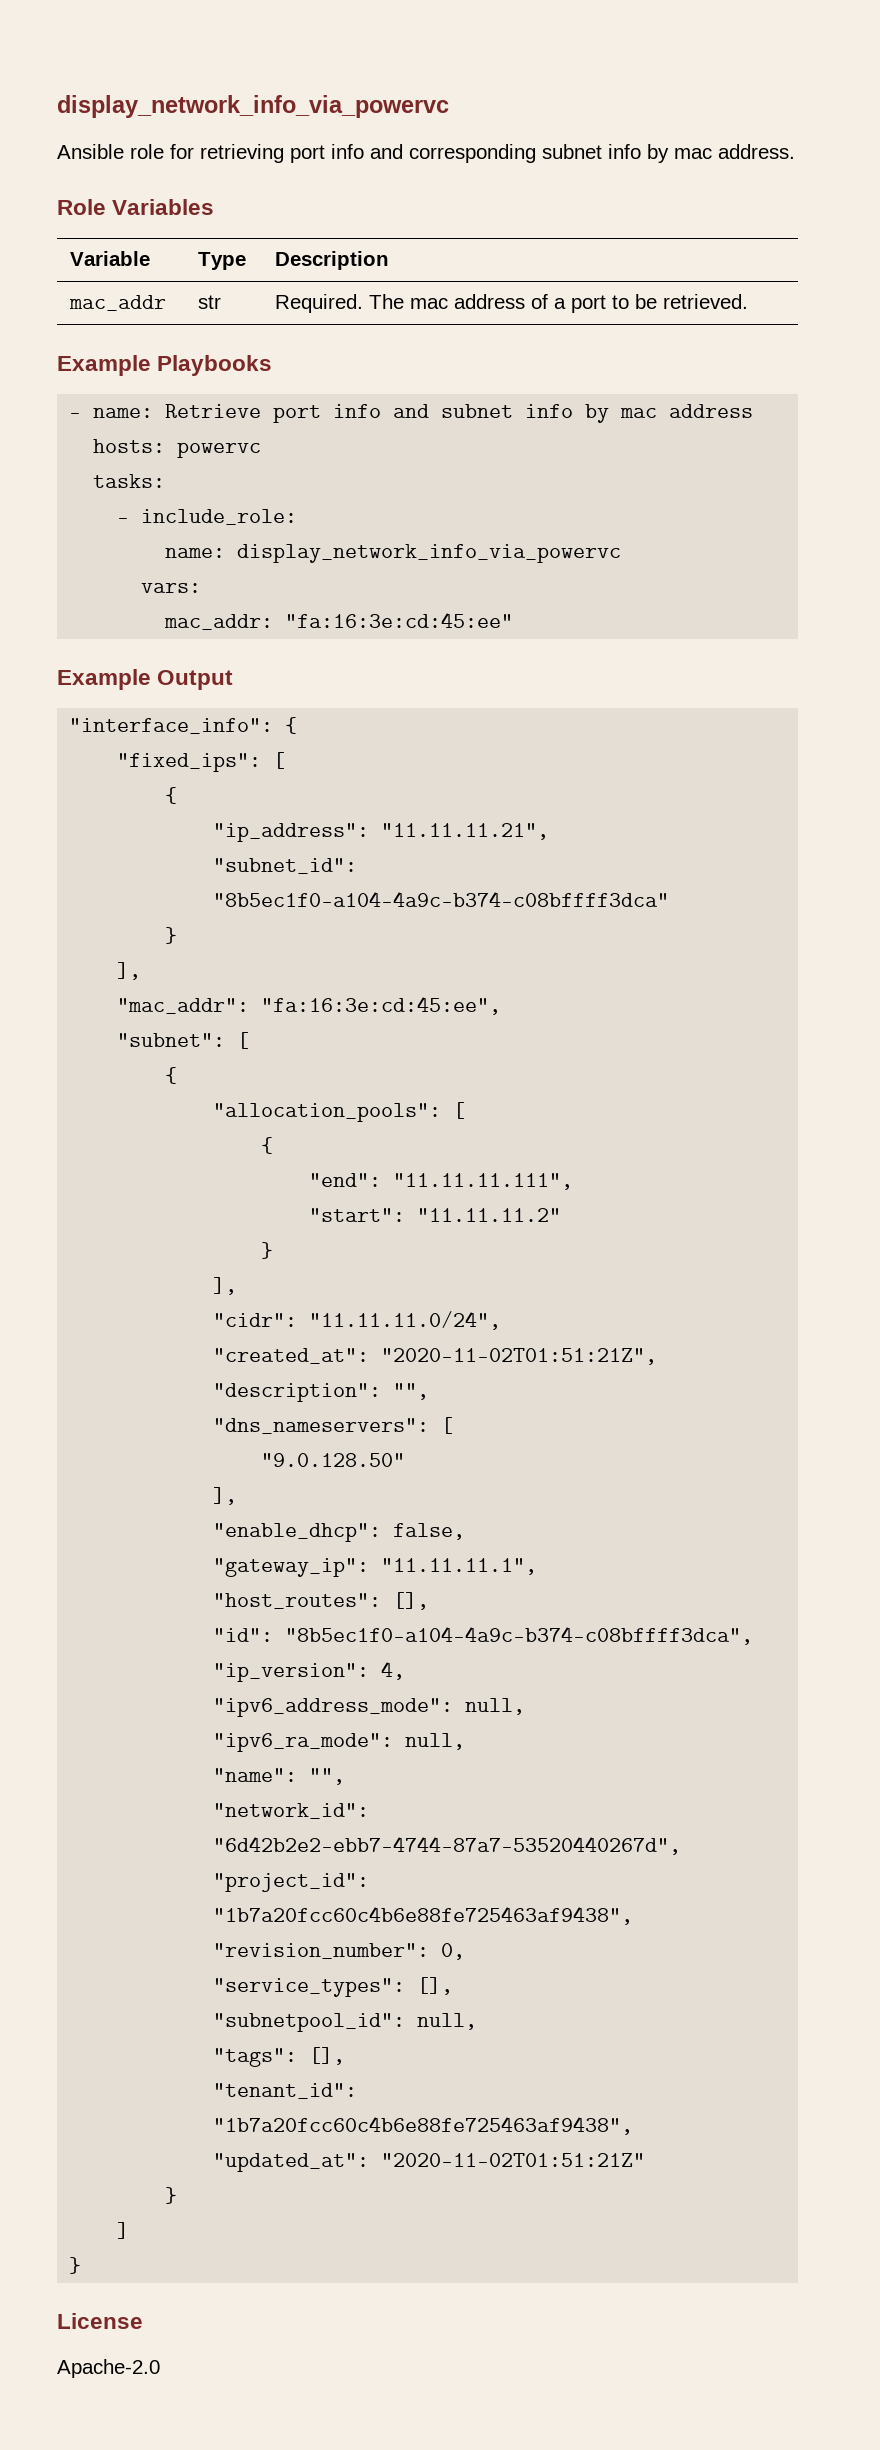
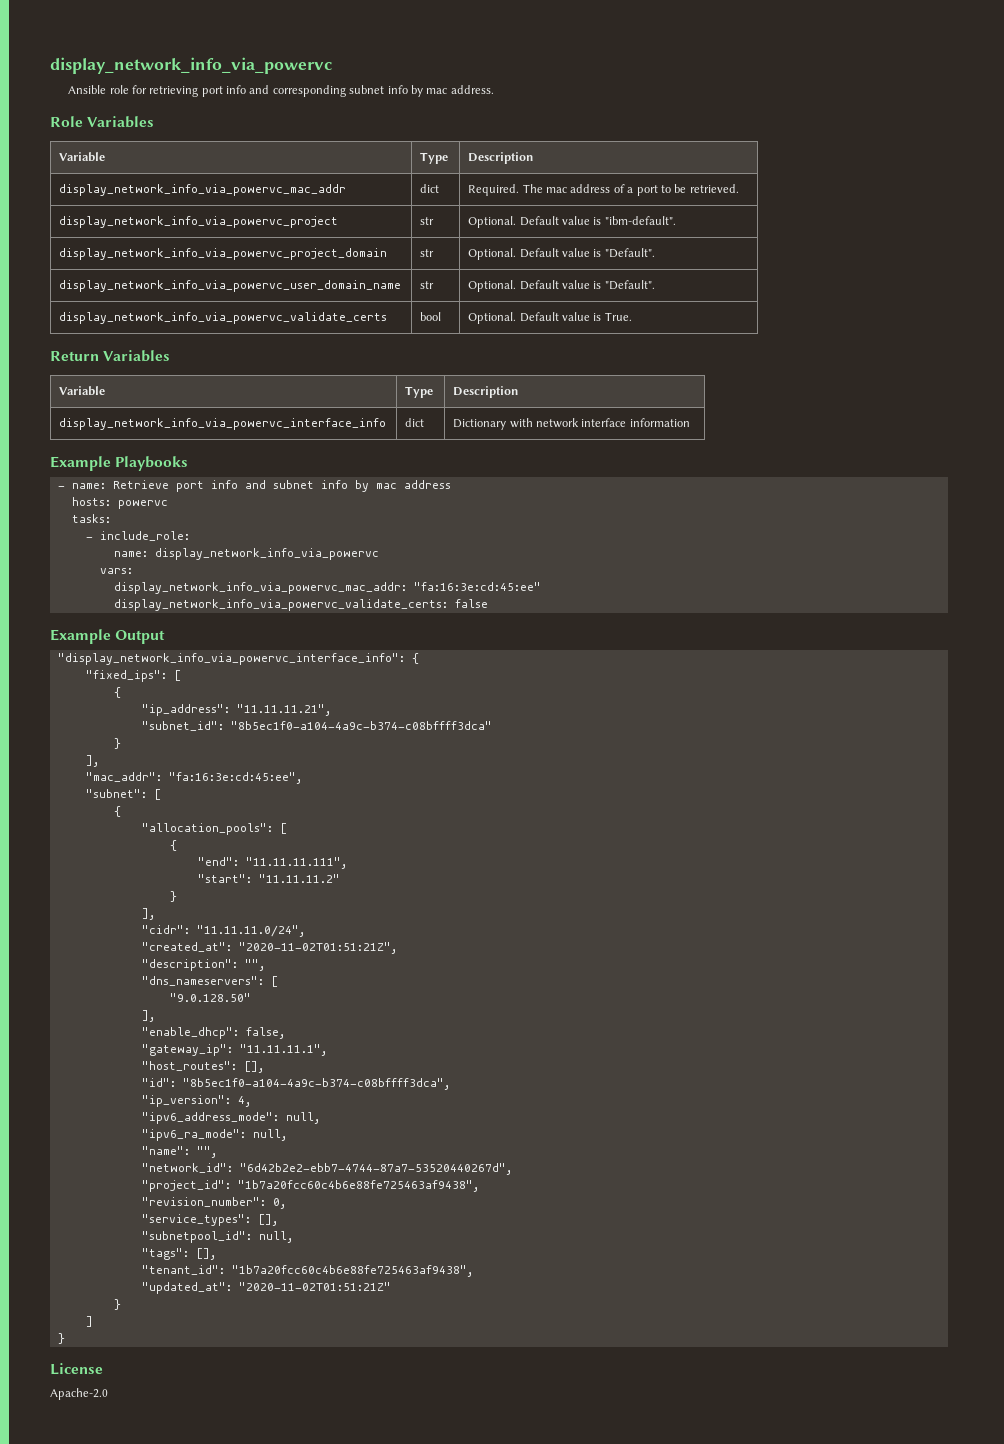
- mac_addr | str | Required. The mac address of a port to be retrieved.
+ display_network_info_via_powervc_mac_addr | dict | Required. The mac address of a port to be retrieved.
+ display_network_info_via_powervc_project | str | Optional. Default value is "ibm-default".
+ display_network_info_via_powervc_project_domain | str | Optional. Default value is "Default".
+ display_network_info_via_powervc_user_domain_name | str | Optional. Default value is "Default".
+ display_network_info_via_powervc_validate_certs | bool | Optional. Default value is True.
+ Return Variables
+ Variable | Type | Description
+ display_network_info_via_powervc_interface_info | dict | Dictionary with network interface information
- mac_addr: "fa:16:3e:cd:45:ee"
+ display_network_info_via_powervc_mac_addr: "fa:16:3e:cd:45:ee"
+ display_network_info_via_powervc_validate_certs: false
- "interface_info": {
+ "display_network_info_via_powervc_interface_info": {

